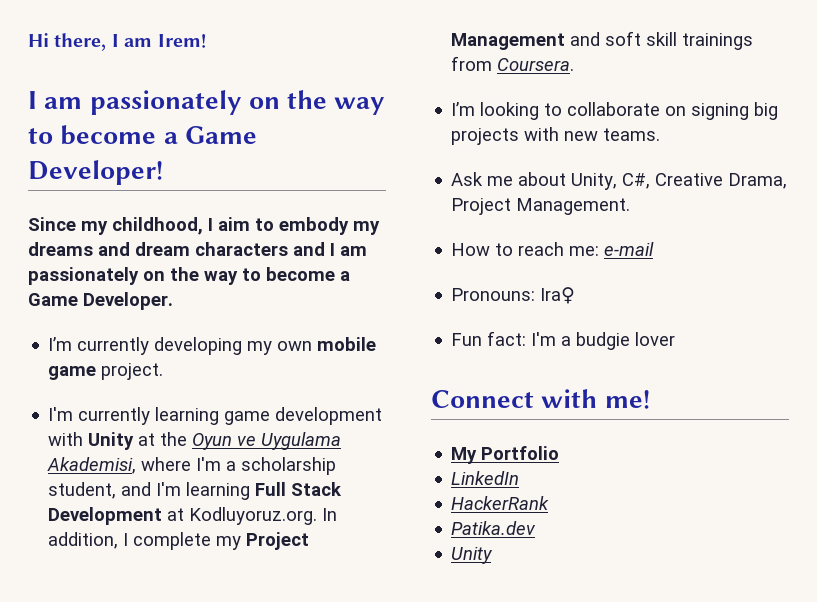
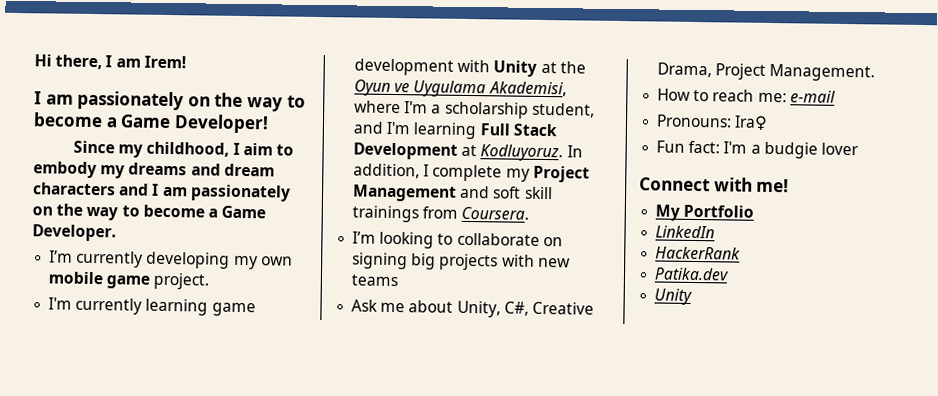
- I'm currently learning game development with Unity at the Oyun ve Uygulama Akademisi, where I'm a scholarship student, and I'm learning Full Stack Development at Kodluyoruz.org. In addition, I complete my Project Management and soft skill trainings from Coursera.
+ I'm currently learning game development with Unity at the Oyun ve Uygulama Akademisi, where I'm a scholarship student, and I'm learning Full Stack Development at Kodluyoruz. In addition, I complete my Project Management and soft skill trainings from Coursera.
- I’m looking to collaborate on signing big projects with new teams.
+ I’m looking to collaborate on signing big projects with new teams

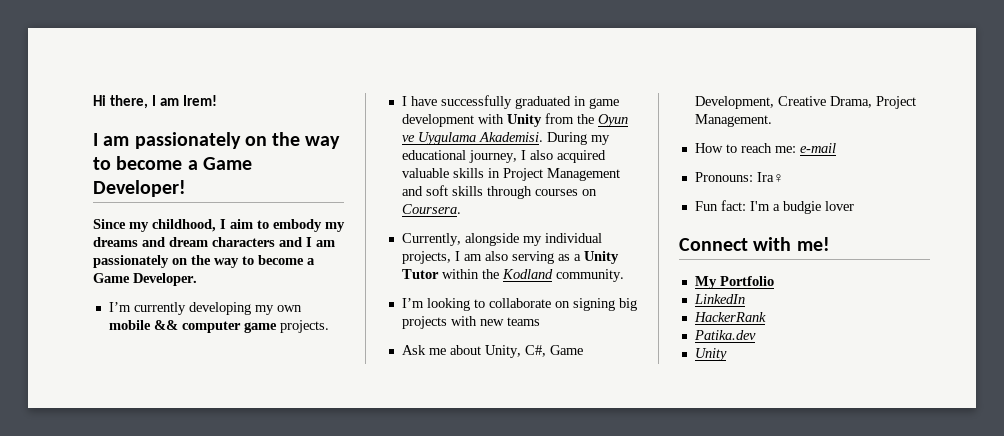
- I’m currently developing my own mobile game project.
- I'm currently learning game development with Unity at the Oyun ve Uygulama Akademisi, where I'm a scholarship student, and I'm learning Full Stack Development at Kodluyoruz. In addition, I complete my Project Management and soft skill trainings from Coursera.
+ I’m currently developing my own mobile && computer game projects.
+ I have successfully graduated in game development with Unity from the Oyun ve Uygulama Akademisi. During my educational journey, I also acquired valuable skills in Project Management and soft skills through courses on Coursera.
+ Currently, alongside my individual projects, I am also serving as a Unity Tutor within the Kodland community.
- Ask me about Unity, C#, Creative Drama, Project Management.
+ Ask me about Unity, C#, Game Development, Creative Drama, Project Management.

